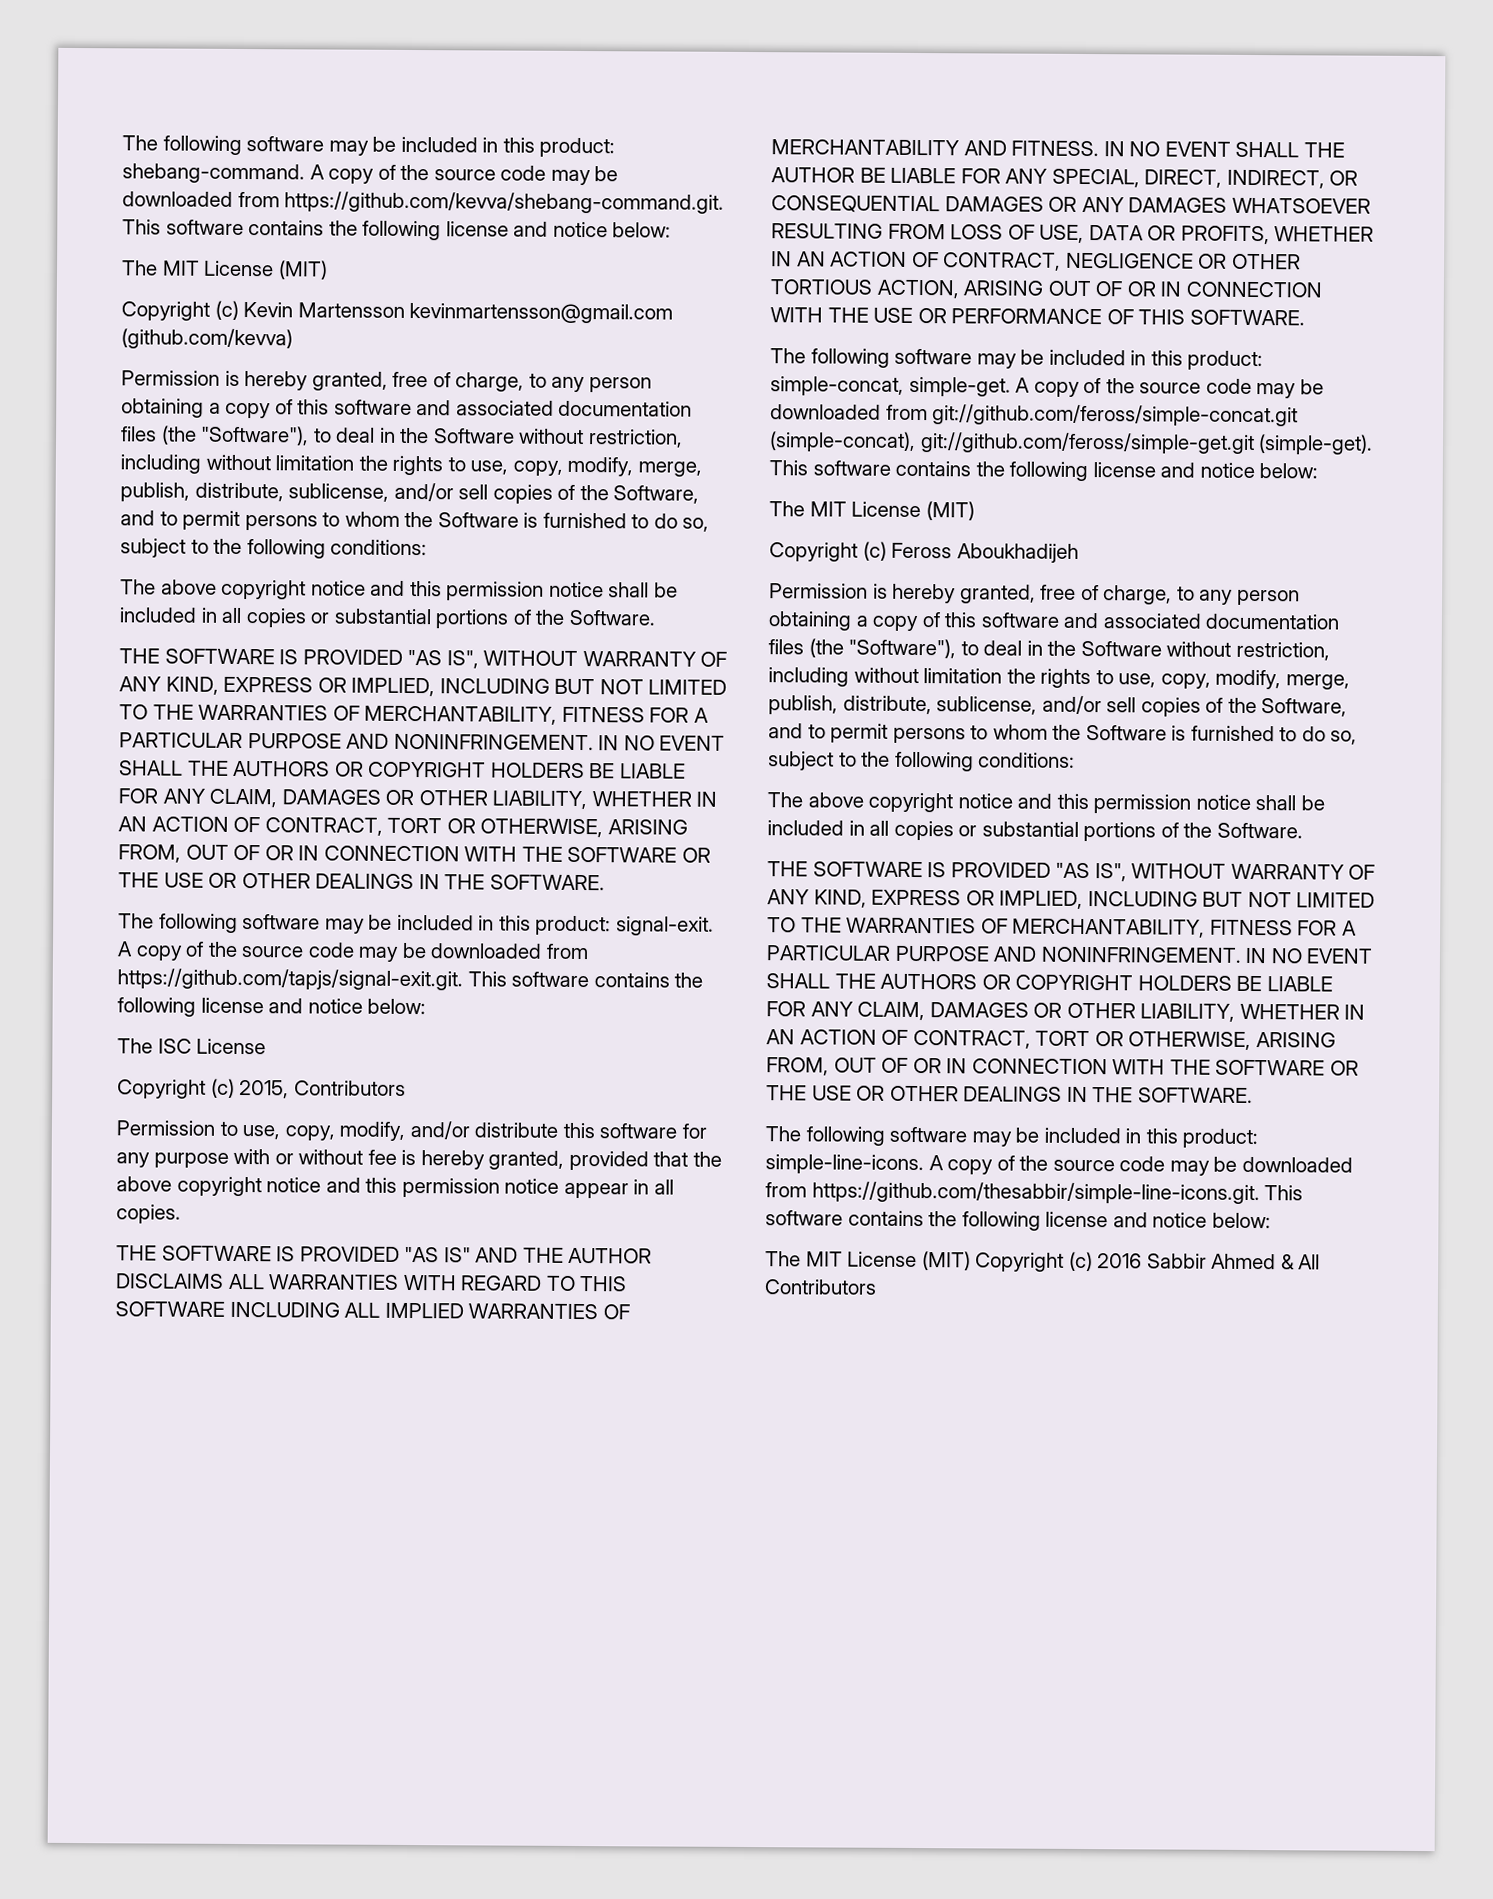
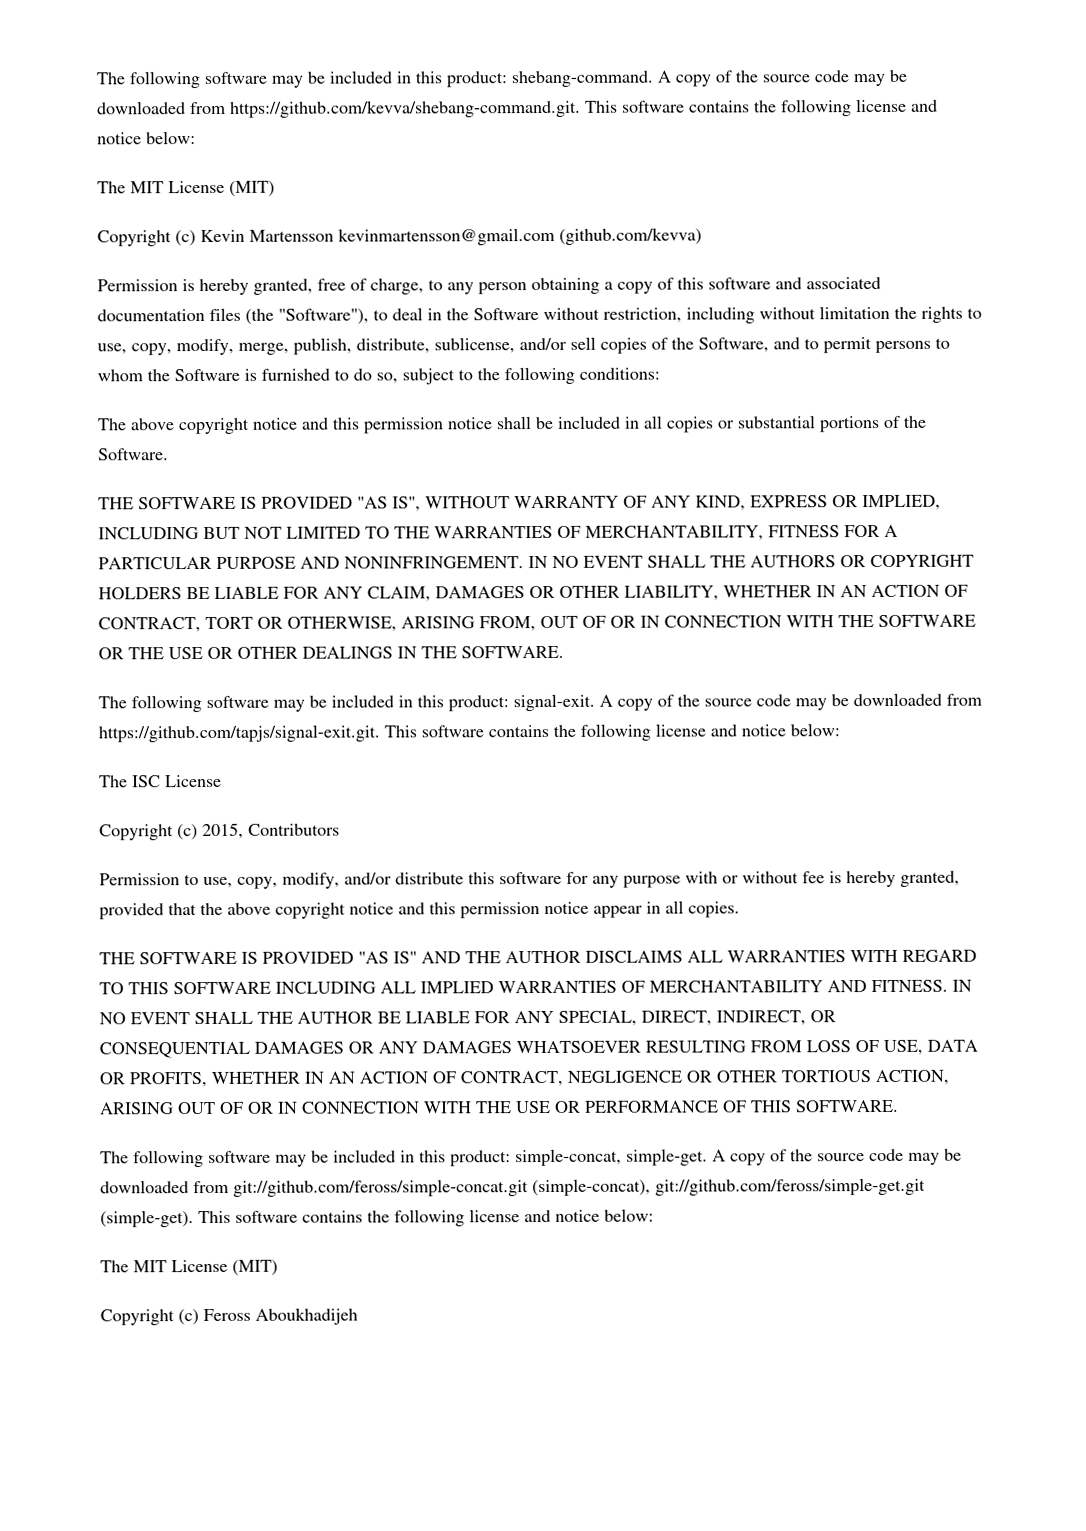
  Copyright (c) Feross Aboukhadijeh
- Permission is hereby granted, free of charge, to any person obtaining a copy of this software and associated documentation files (the "Software"), to deal in the Software without restriction, including without limitation the rights to use, copy, modify, merge, publish, distribute, sublicense, and/or sell copies of the Software, and to permit persons to whom the Software is furnished to do so, subject to the following conditions:
- The above copyright notice and this permission notice shall be included in all copies or substantial portions of the Software.
- THE SOFTWARE IS PROVIDED "AS IS", WITHOUT WARRANTY OF ANY KIND, EXPRESS OR IMPLIED, INCLUDING BUT NOT LIMITED TO THE WARRANTIES OF MERCHANTABILITY, FITNESS FOR A PARTICULAR PURPOSE AND NONINFRINGEMENT. IN NO EVENT SHALL THE AUTHORS OR COPYRIGHT HOLDERS BE LIABLE FOR ANY CLAIM, DAMAGES OR OTHER LIABILITY, WHETHER IN AN ACTION OF CONTRACT, TORT OR OTHERWISE, ARISING FROM, OUT OF OR IN CONNECTION WITH THE SOFTWARE OR THE USE OR OTHER DEALINGS IN THE SOFTWARE.
- The following software may be included in this product: simple-line-icons. A copy of the source code may be downloaded from https://github.com/thesabbir/simple-line-icons.git. This software contains the following license and notice below:
- The MIT License (MIT) Copyright (c) 2016 Sabbir Ahmed & All Contributors

